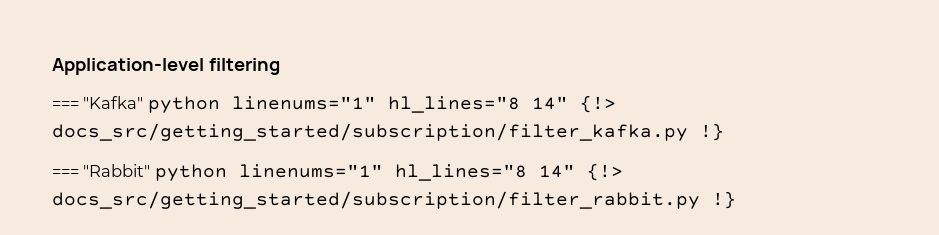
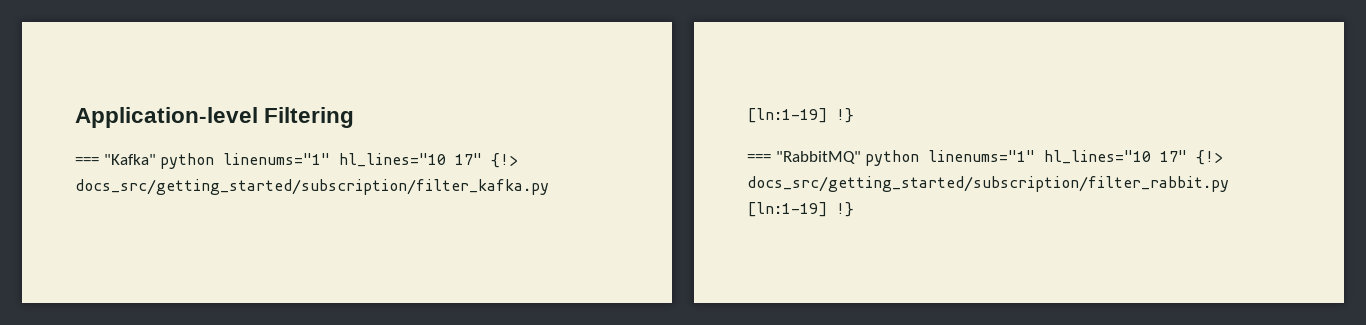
- Application-level filtering
+ Application-level Filtering
- === "Kafka" python linenums="1" hl_lines="8 14" {!> docs_src/getting_started/subscription/filter_kafka.py !}
+ === "Kafka" python linenums="1" hl_lines="10 17" {!> docs_src/getting_started/subscription/filter_kafka.py [ln:1-19] !}
- === "Rabbit" python linenums="1" hl_lines="8 14" {!> docs_src/getting_started/subscription/filter_rabbit.py !}
+ === "RabbitMQ" python linenums="1" hl_lines="10 17" {!> docs_src/getting_started/subscription/filter_rabbit.py [ln:1-19] !}

